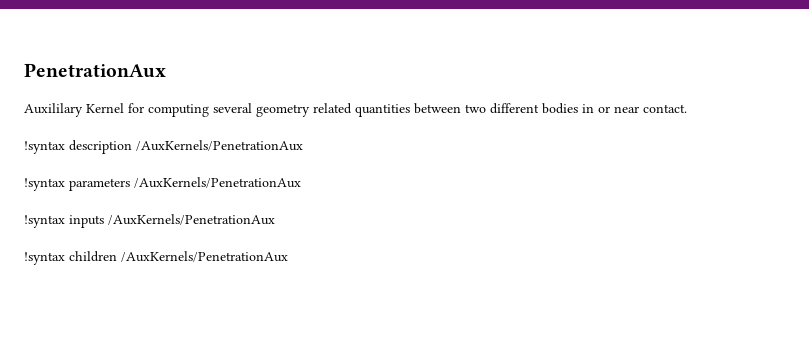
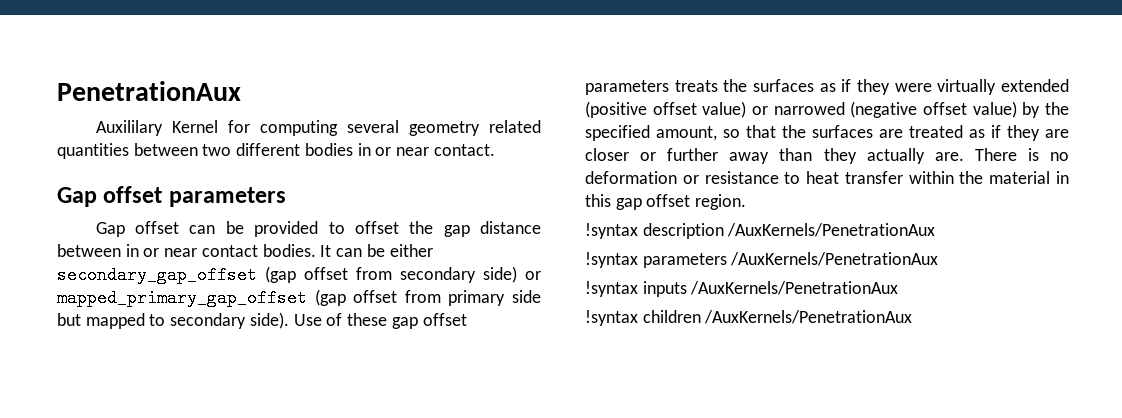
+ Gap offset parameters
+ Gap offset can be provided to offset the gap distance between in or near contact bodies. It can be either secondary_gap_offset (gap offset from secondary side) or mapped_primary_gap_offset (gap offset from primary side but mapped to secondary side). Use of these gap offset parameters treats the surfaces as if they were virtually extended (positive offset value) or narrowed (negative offset value) by the specified amount, so that the surfaces are treated as if they are closer or further away than they actually are. There is no deformation or resistance to heat transfer within the material in this gap offset region.

